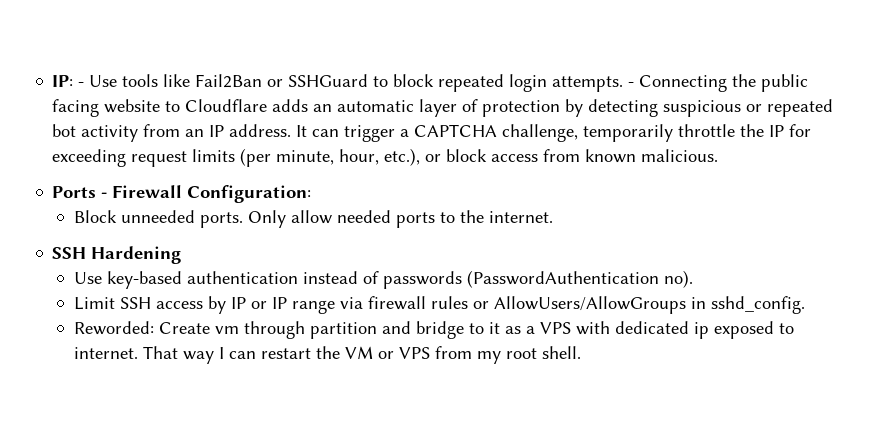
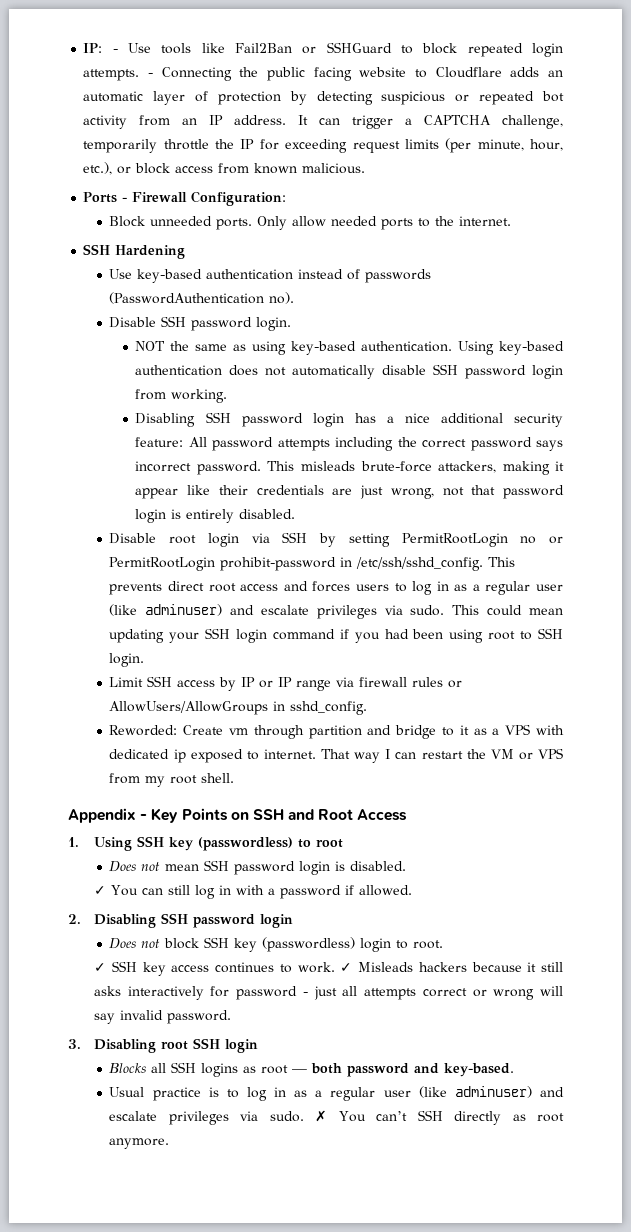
+ Disable SSH password login.
+ NOT the same as using key-based authentication. Using key-based authentication does not automatically disable SSH password login from working.
+ Disabling SSH password login has a nice additional security feature: All password attempts including the correct password says incorrect password. This misleads brute-force attackers, making it appear like their credentials are just wrong, not that password login is entirely disabled.
+ Disable root login via SSH by setting PermitRootLogin no or PermitRootLogin prohibit-password in /etc/ssh/sshd_config. This prevents direct root access and forces users to log in as a regular user (like adminuser) and escalate privileges via sudo. This could mean updating your SSH login command if you had been using root to SSH login.
+ Appendix - Key Points on SSH and Root Access
+ 1. Using SSH key (passwordless) to root
+ Does not mean SSH password login is disabled.
+ ✓ You can still log in with a password if allowed.
+ 2. Disabling SSH password login
+ Does not block SSH key (passwordless) login to root.
+ ✓ SSH key access continues to work. ✓ Misleads hackers because it still asks interactively for password - just all attempts correct or wrong will say invalid password.
+ 3. Disabling root SSH login
+ Blocks all SSH logins as root — both password and key-based.
+ Usual practice is to log in as a regular user (like adminuser) and escalate privileges via sudo. ✗ You can’t SSH directly as root anymore.

